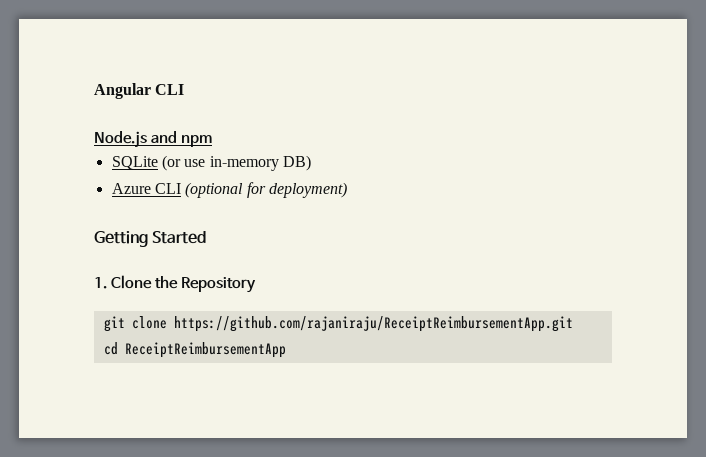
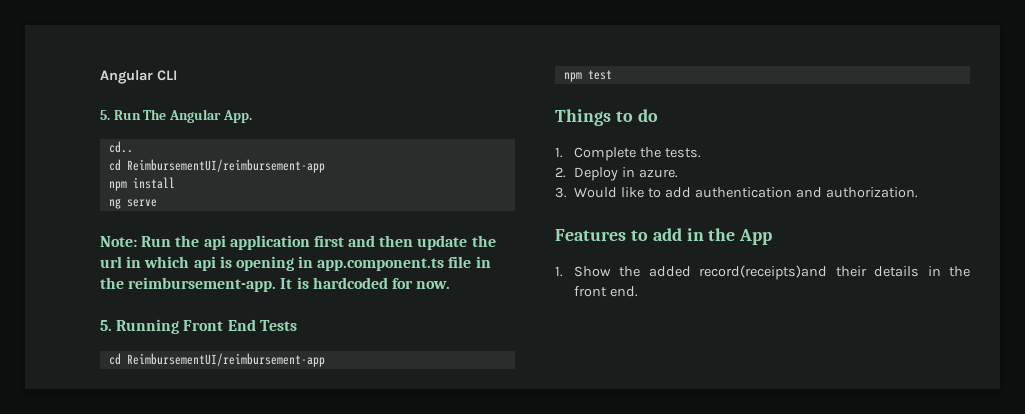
- Node.js and npm
- SQLite (or use in-memory DB)
- Azure CLI (optional for deployment)
- Getting Started
- 1. Clone the Repository
- git clone https://github.com/rajaniraju/ReceiptReimbursementApp.git
- cd ReceiptReimbursementApp
+ 5. Run The Angular App.
+ cd..
+ cd ReimbursementUI/reimbursement-app
+ npm install
+ ng serve
+ Note: Run the api application first and then update the url in which api is opening in app.component.ts file in the reimbursement-app. It is hardcoded for now.
+ 5. Running Front End Tests
+ cd ReimbursementUI/reimbursement-app
+ npm test
+ Things to do
+ 1. Complete the tests.
+ 2. Deploy in azure.
+ 3. Would like to add authentication and authorization.
+ Features to add in the App
+ 1. Show the added record(receipts)and their details in the front end.

